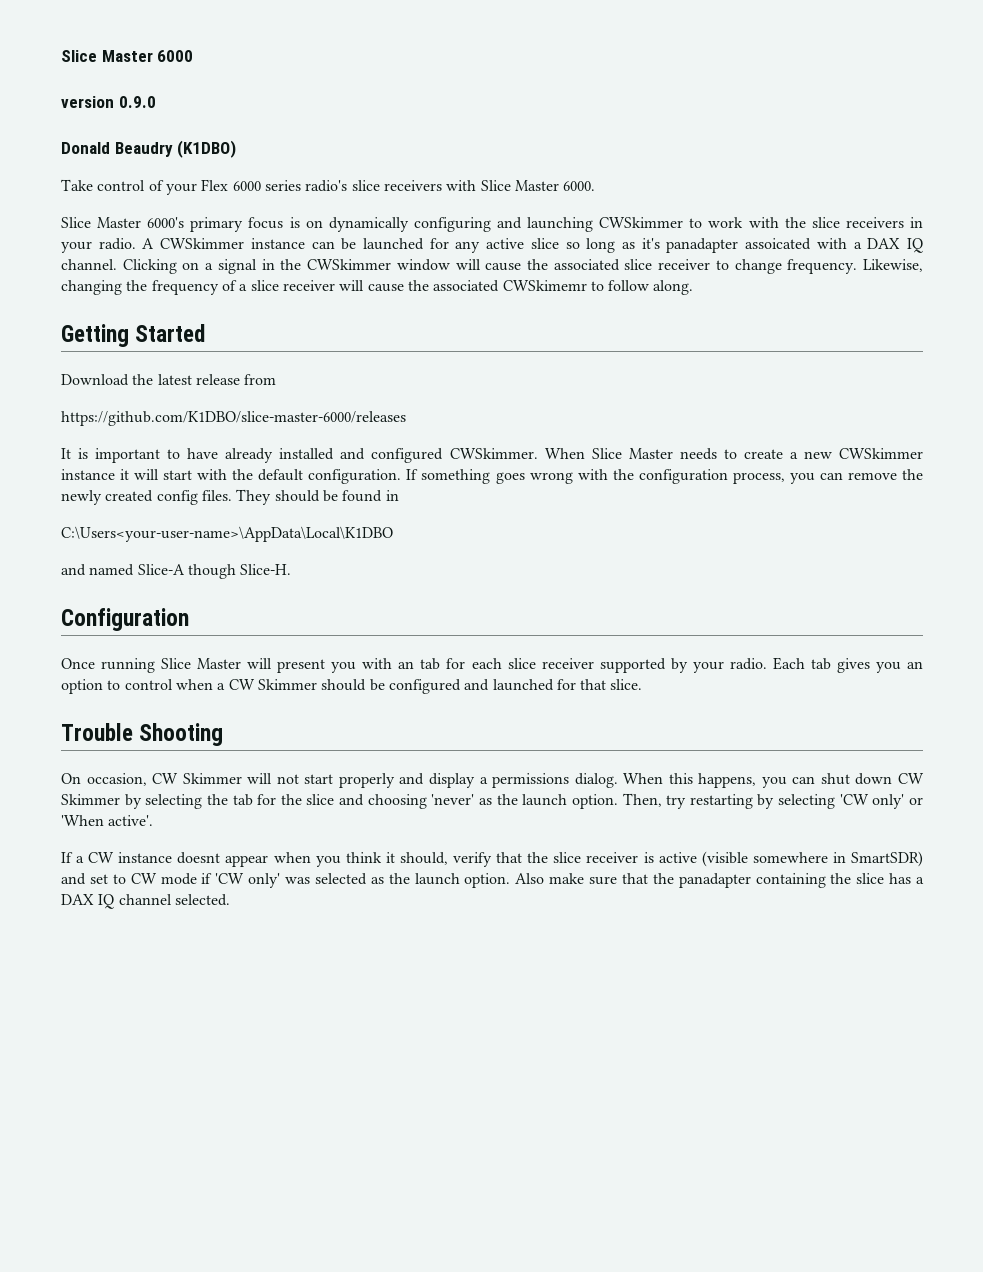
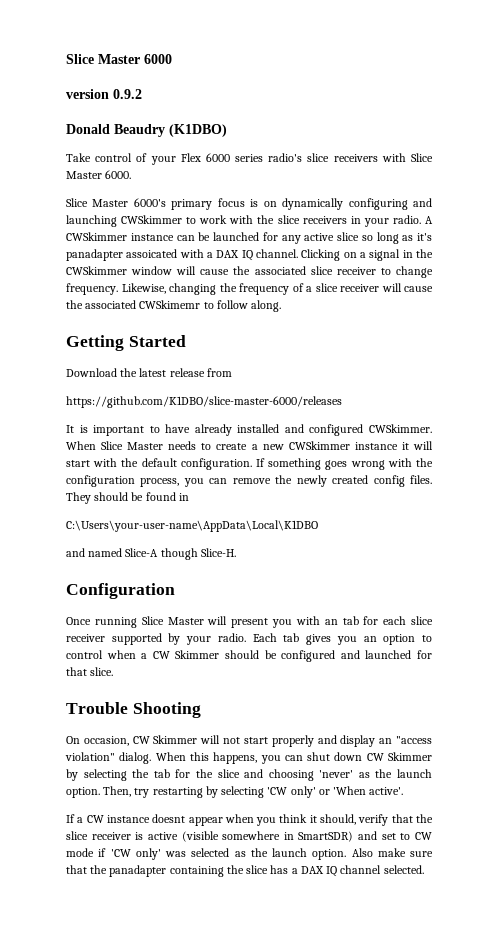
- version 0.9.0
+ version 0.9.2
- C:\Users<your-user-name>\AppData\Local\K1DBO
+ C:\Users\your-user-name\AppData\Local\K1DBO
- On occasion, CW Skimmer will not start properly and display a permissions dialog.
+ On occasion, CW Skimmer will not start properly and display an "access violation" dialog.

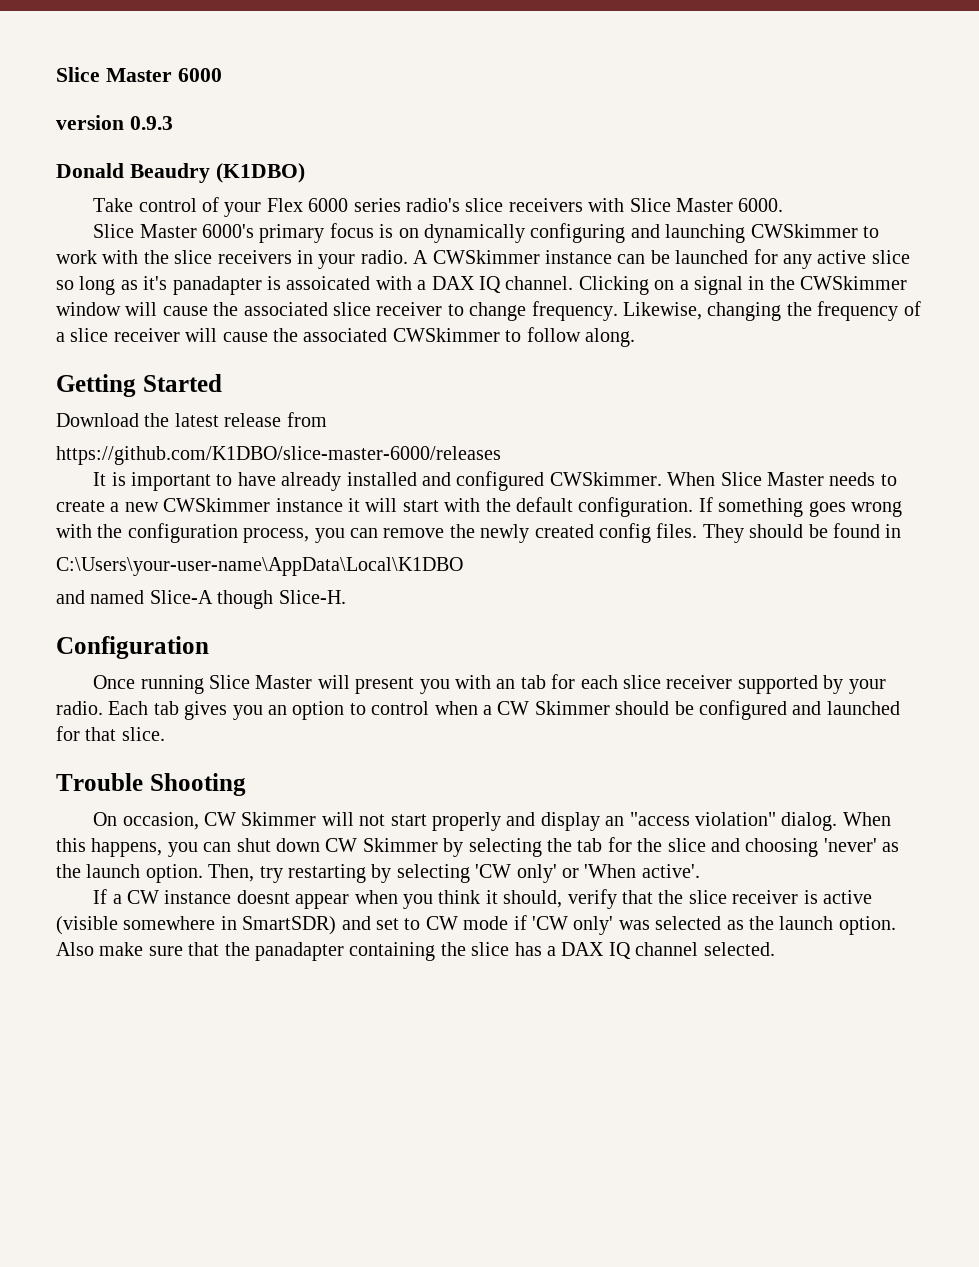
- version 0.9.2
+ version 0.9.3
- A CWSkimmer instance can be launched for any active slice so long as it's panadapter assoicated with a DAX IQ channel.
+ A CWSkimmer instance can be launched for any active slice so long as it's panadapter is assoicated with a DAX IQ channel.
- Likewise, changing the frequency of a slice receiver will cause the associated CWSkimemr to follow along.
+ Likewise, changing the frequency of a slice receiver will cause the associated CWSkimmer to follow along.

